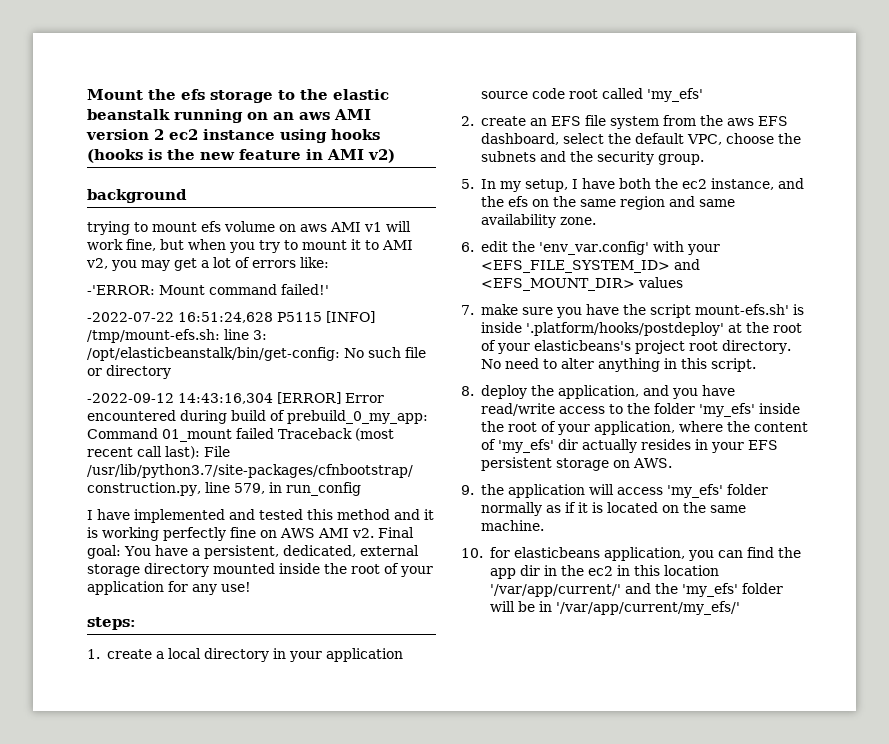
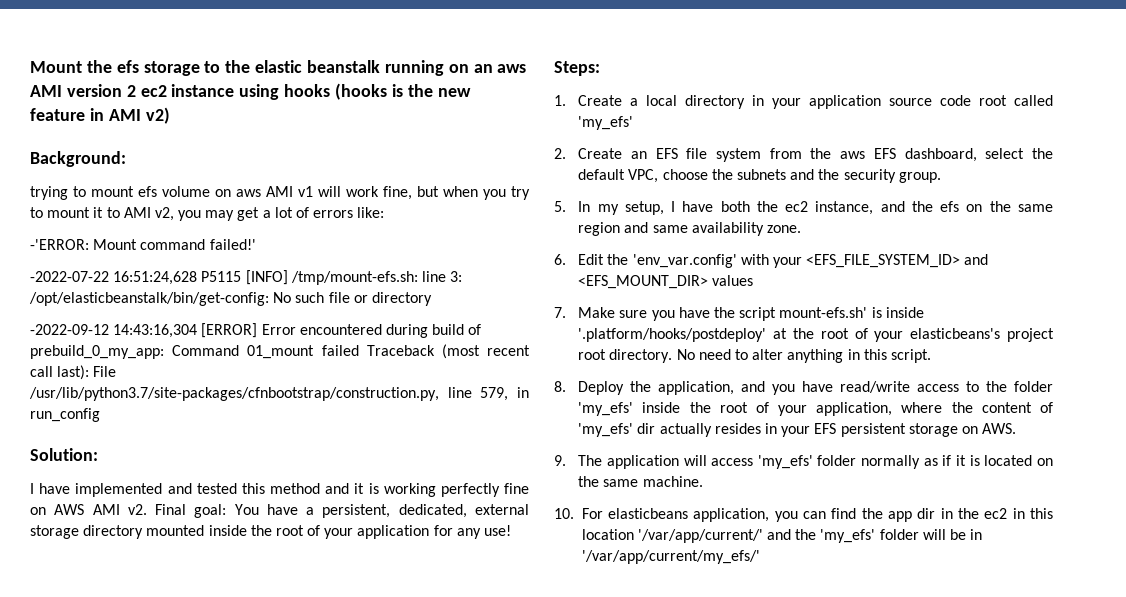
- background
+ Background:
+ Solution:
- steps:
+ Steps:
- 1. create a local directory in your application source code root called 'my_efs'
+ 1. Create a local directory in your application source code root called 'my_efs'
- 2. create an EFS file system from the aws EFS dashboard, select the default VPC, choose the subnets and the security group.
+ 2. Create an EFS file system from the aws EFS dashboard, select the default VPC, choose the subnets and the security group.
- 6. edit the 'env_var.config' with your <EFS_FILE_SYSTEM_ID> and <EFS_MOUNT_DIR> values
+ 6. Edit the 'env_var.config' with your <EFS_FILE_SYSTEM_ID> and <EFS_MOUNT_DIR> values
- 7. make sure you have the script mount-efs.sh' is inside '.platform/hooks/postdeploy' at the root of your elasticbeans's project root directory.
+ 7. Make sure you have the script mount-efs.sh' is inside '.platform/hooks/postdeploy' at the root of your elasticbeans's project root directory.
- 8. deploy the application, and you have read/write access to the folder 'my_efs' inside the root of your application, where the content of 'my_efs' dir actually resides in your EFS persistent storage on AWS.
+ 8. Deploy the application, and you have read/write access to the folder 'my_efs' inside the root of your application, where the content of 'my_efs' dir actually resides in your EFS persistent storage on AWS.
- 9. the application will access 'my_efs' folder normally as if it is located on the same machine.
+ 9. The application will access 'my_efs' folder normally as if it is located on the same machine.
- 10. for elasticbeans application, you can find the app dir in the ec2 in this location '/var/app/current/' and the 'my_efs' folder will be in '/var/app/current/my_efs/'
+ 10. For elasticbeans application, you can find the app dir in the ec2 in this location '/var/app/current/' and the 'my_efs' folder will be in '/var/app/current/my_efs/'

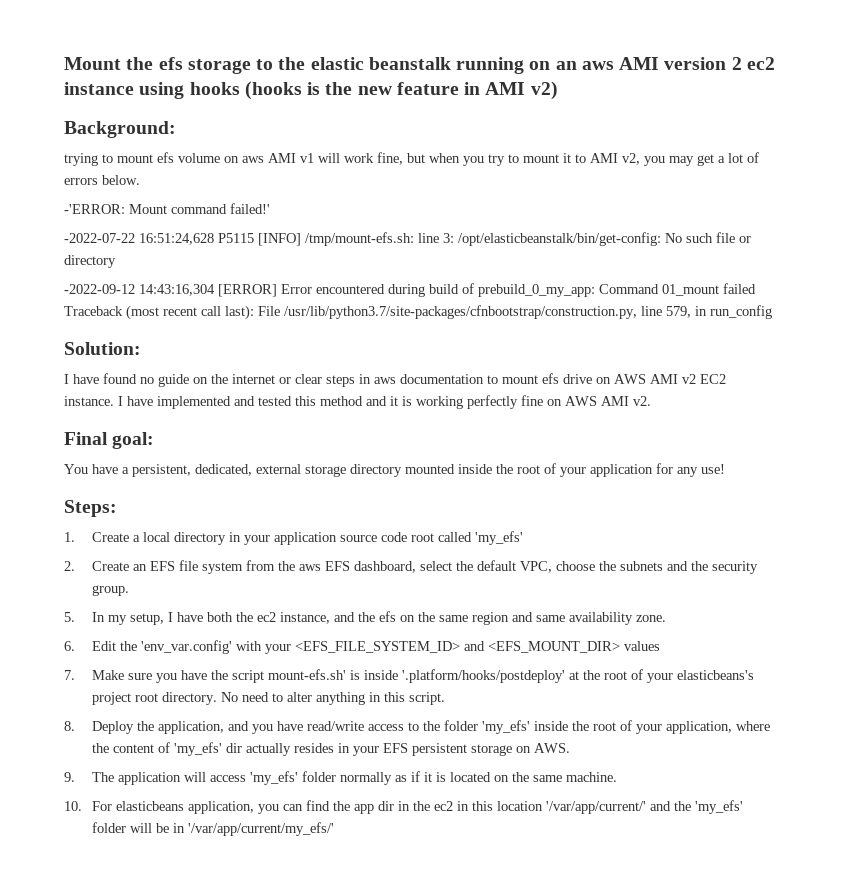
- trying to mount efs volume on aws AMI v1 will work fine, but when you try to mount it to AMI v2, you may get a lot of errors like:
+ trying to mount efs volume on aws AMI v1 will work fine, but when you try to mount it to AMI v2, you may get a lot of errors below.
- I have implemented and tested this method and it is working perfectly fine on AWS AMI v2. Final goal: You have a persistent, dedicated, external storage directory mounted inside the root of your application for any use!
+ I have found no guide on the internet or clear steps in aws documentation to mount efs drive on AWS AMI v2 EC2 instance. I have implemented and tested this method and it is working perfectly fine on AWS AMI v2.
+ Final goal:
+ You have a persistent, dedicated, external storage directory mounted inside the root of your application for any use!

